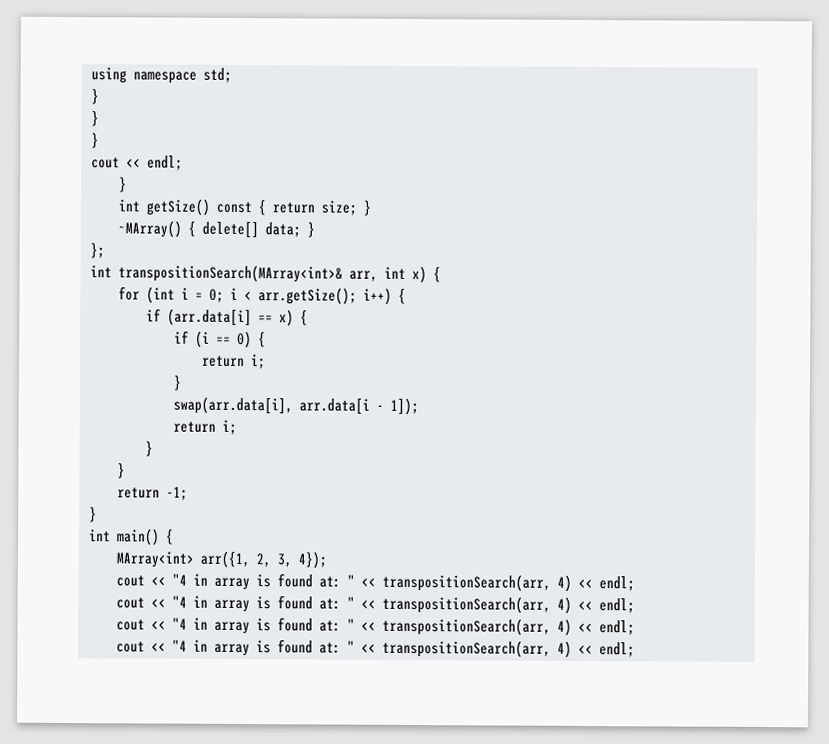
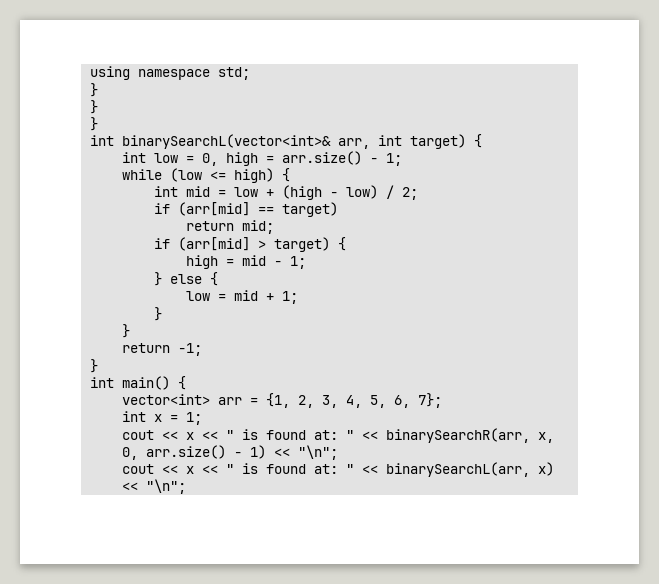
- cout << endl;
- }
- int getSize() const { return size; }
- ~MArray() { delete[] data; }
- };
- int transpositionSearch(MArray<int>& arr, int x) {
- for (int i = 0; i < arr.getSize(); i++) {
- if (arr.data[i] == x) {
- if (i == 0) {
- return i;
- }
- swap(arr.data[i], arr.data[i - 1]);
- return i;
+ int binarySearchL(vector<int>& arr, int target) {
+ int low = 0, high = arr.size() - 1;
+ while (low <= high) {
+ int mid = low + (high - low) / 2;
+ if (arr[mid] == target)
+ return mid;
+ if (arr[mid] > target) {
+ high = mid - 1;
+ } else {
+ low = mid + 1;
- MArray<int> arr({1, 2, 3, 4});
- cout << "4 in array is found at: " << transpositionSearch(arr, 4) << endl;
- cout << "4 in array is found at: " << transpositionSearch(arr, 4) << endl;
- cout << "4 in array is found at: " << transpositionSearch(arr, 4) << endl;
- cout << "4 in array is found at: " << transpositionSearch(arr, 4) << endl;
+ vector<int> arr = {1, 2, 3, 4, 5, 6, 7};
+ int x = 1;
+ cout << x << " is found at: " << binarySearchR(arr, x, 0, arr.size() - 1) << "\n";
+ cout << x << " is found at: " << binarySearchL(arr, x) << "\n";

